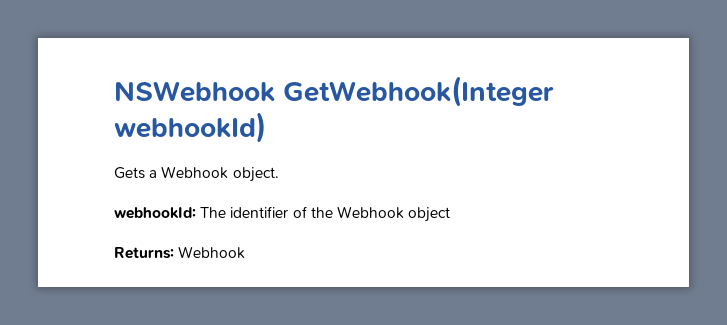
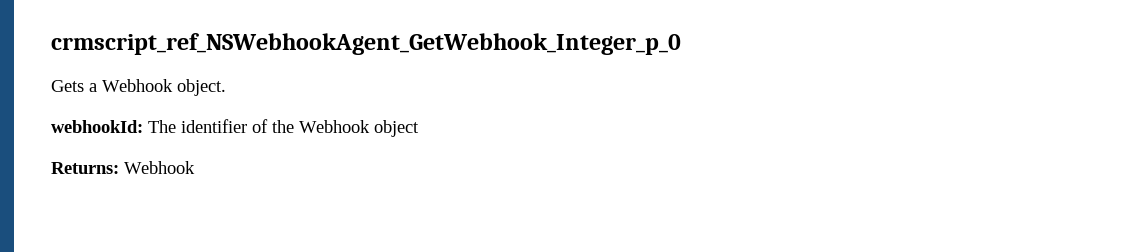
- NSWebhook GetWebhook(Integer webhookId)
+ crmscript_ref_NSWebhookAgent_GetWebhook_Integer_p_0

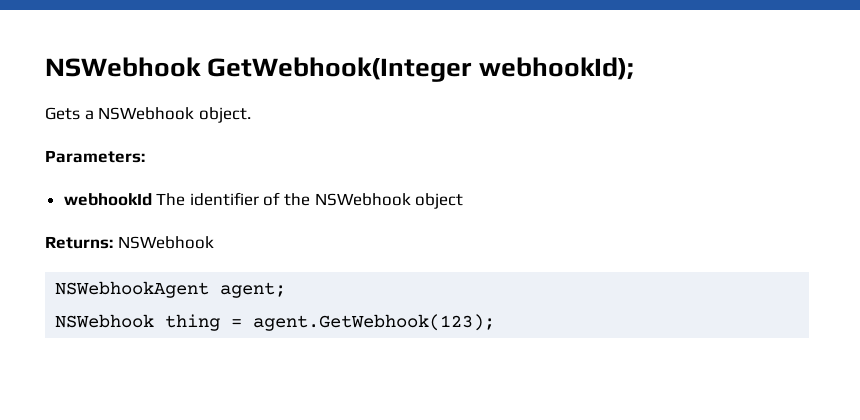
- crmscript_ref_NSWebhookAgent_GetWebhook_Integer_p_0
+ NSWebhook GetWebhook(Integer webhookId);
- Gets a Webhook object.
+ Gets a NSWebhook object.
- webhookId: The identifier of the Webhook object
+ Parameters:
+ webhookId The identifier of the NSWebhook object
- Returns: Webhook
+ Returns: NSWebhook
+ NSWebhookAgent agent;
+ NSWebhook thing = agent.GetWebhook(123);

